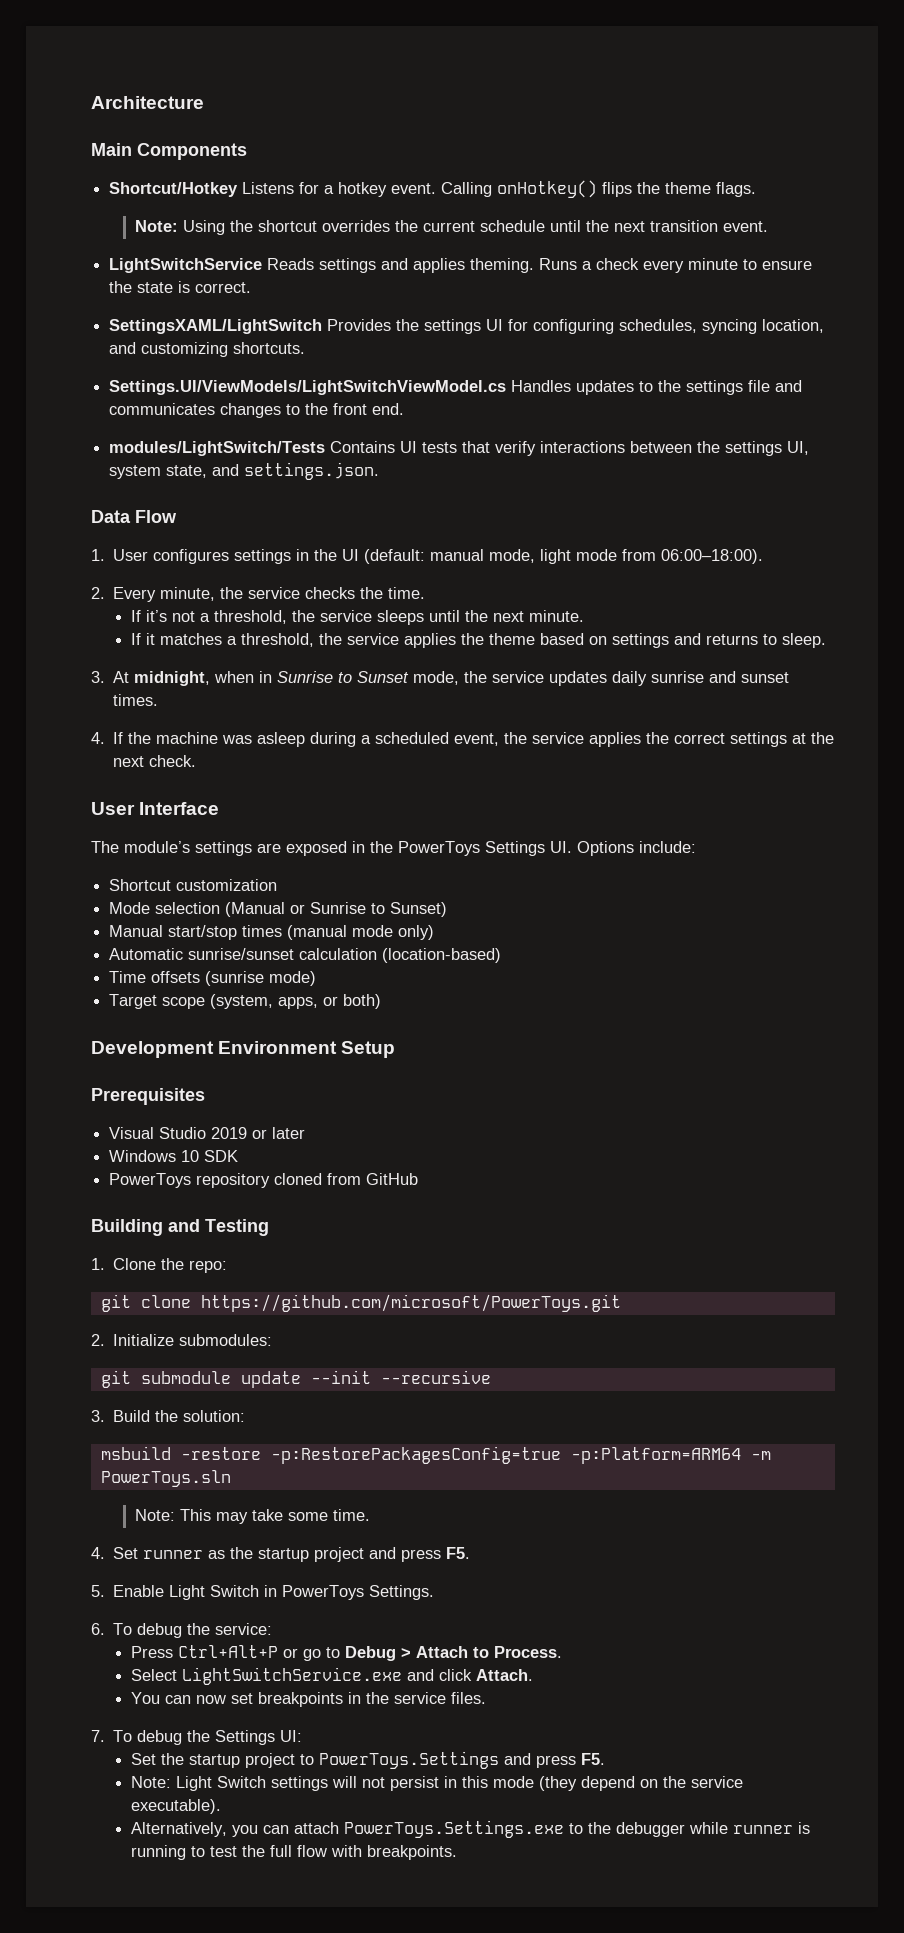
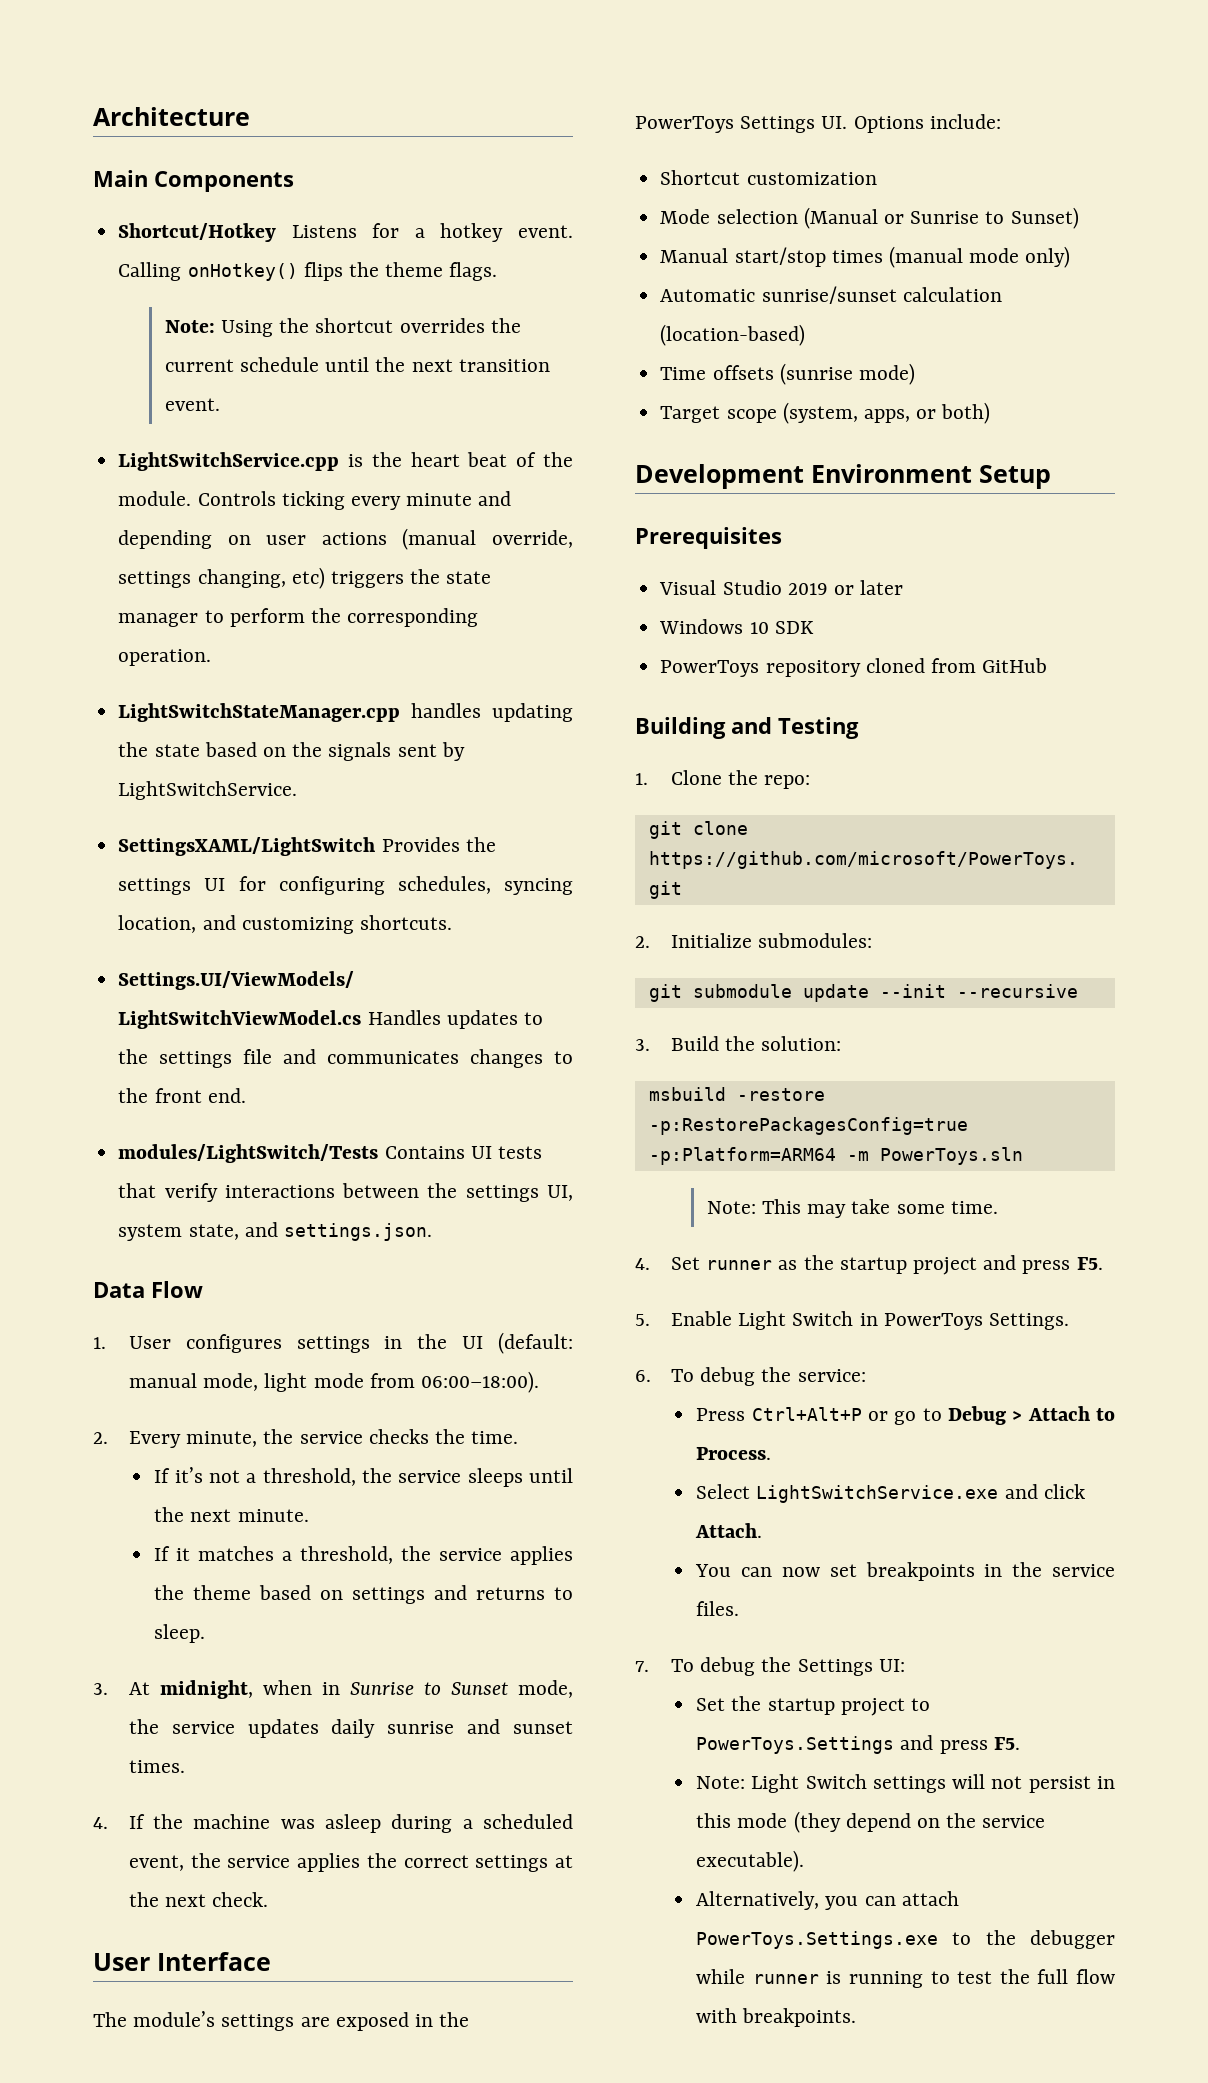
- LightSwitchService Reads settings and applies theming. Runs a check every minute to ensure the state is correct.
+ LightSwitchService.cpp is the heart beat of the module. Controls ticking every minute and depending on user actions (manual override, settings changing, etc) triggers the state manager to perform the corresponding operation.
+ LightSwitchStateManager.cpp handles updating the state based on the signals sent by LightSwitchService.

